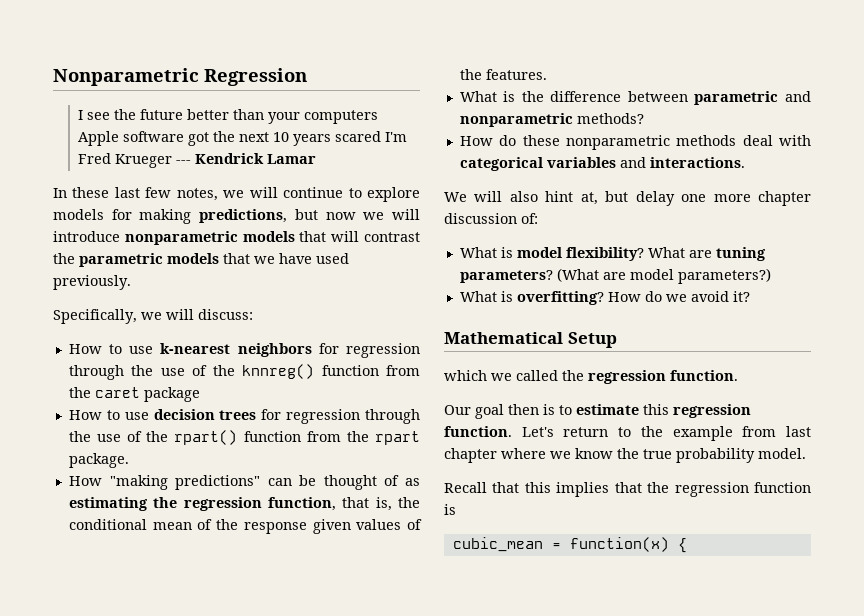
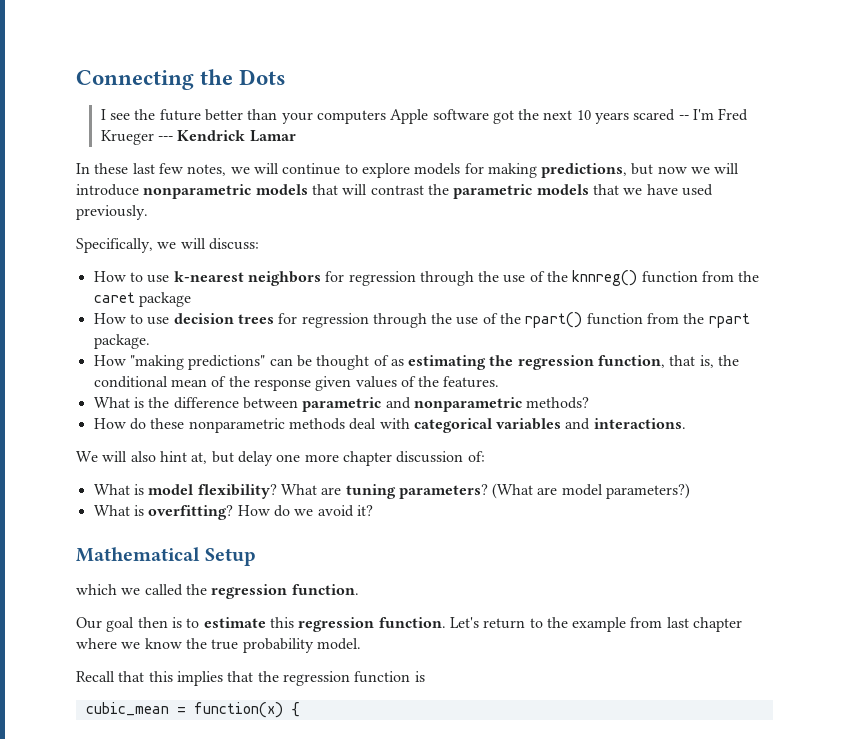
- Nonparametric Regression
+ Connecting the Dots
- I see the future better than your computers Apple software got the next 10 years scared I'm Fred Krueger --- Kendrick Lamar
+ I see the future better than your computers Apple software got the next 10 years scared -- I'm Fred Krueger --- Kendrick Lamar

